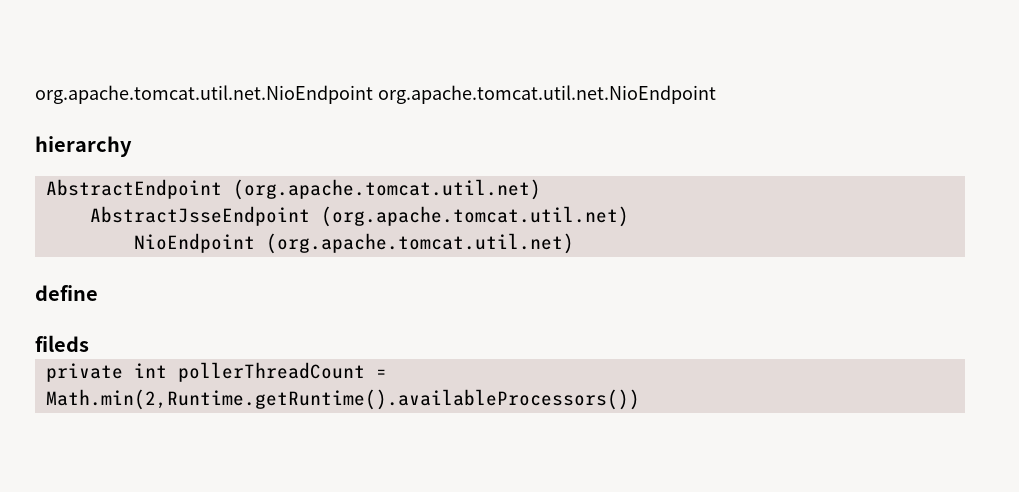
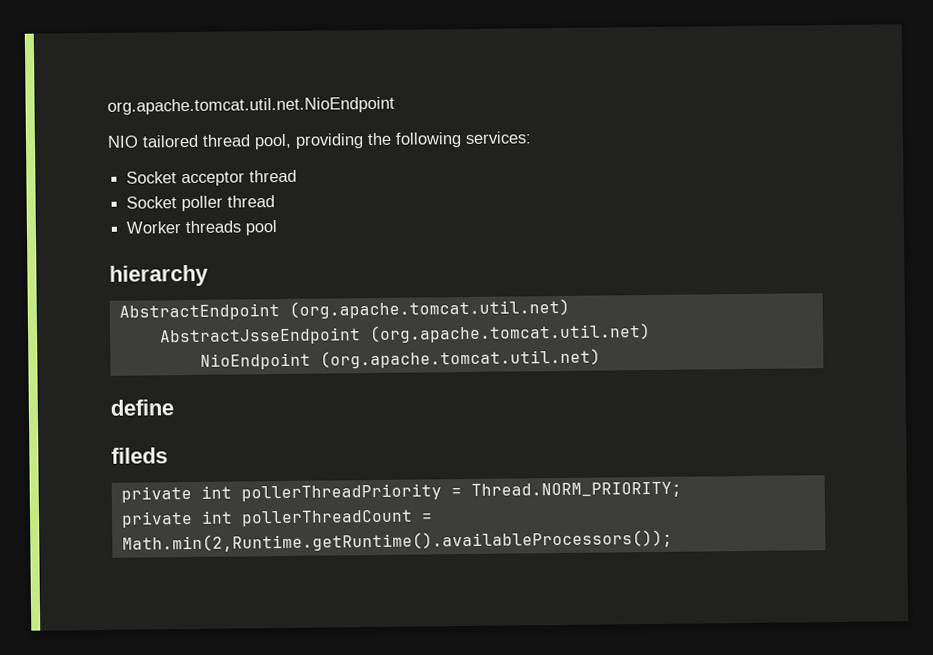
- org.apache.tomcat.util.net.NioEndpoint org.apache.tomcat.util.net.NioEndpoint
+ org.apache.tomcat.util.net.NioEndpoint
+ NIO tailored thread pool, providing the following services:
+ Socket acceptor thread
+ Socket poller thread
+ Worker threads pool
+ private int pollerThreadPriority = Thread.NORM_PRIORITY;
- private int pollerThreadCount = Math.min(2,Runtime.getRuntime().availableProcessors())
+ private int pollerThreadCount = Math.min(2,Runtime.getRuntime().availableProcessors());

